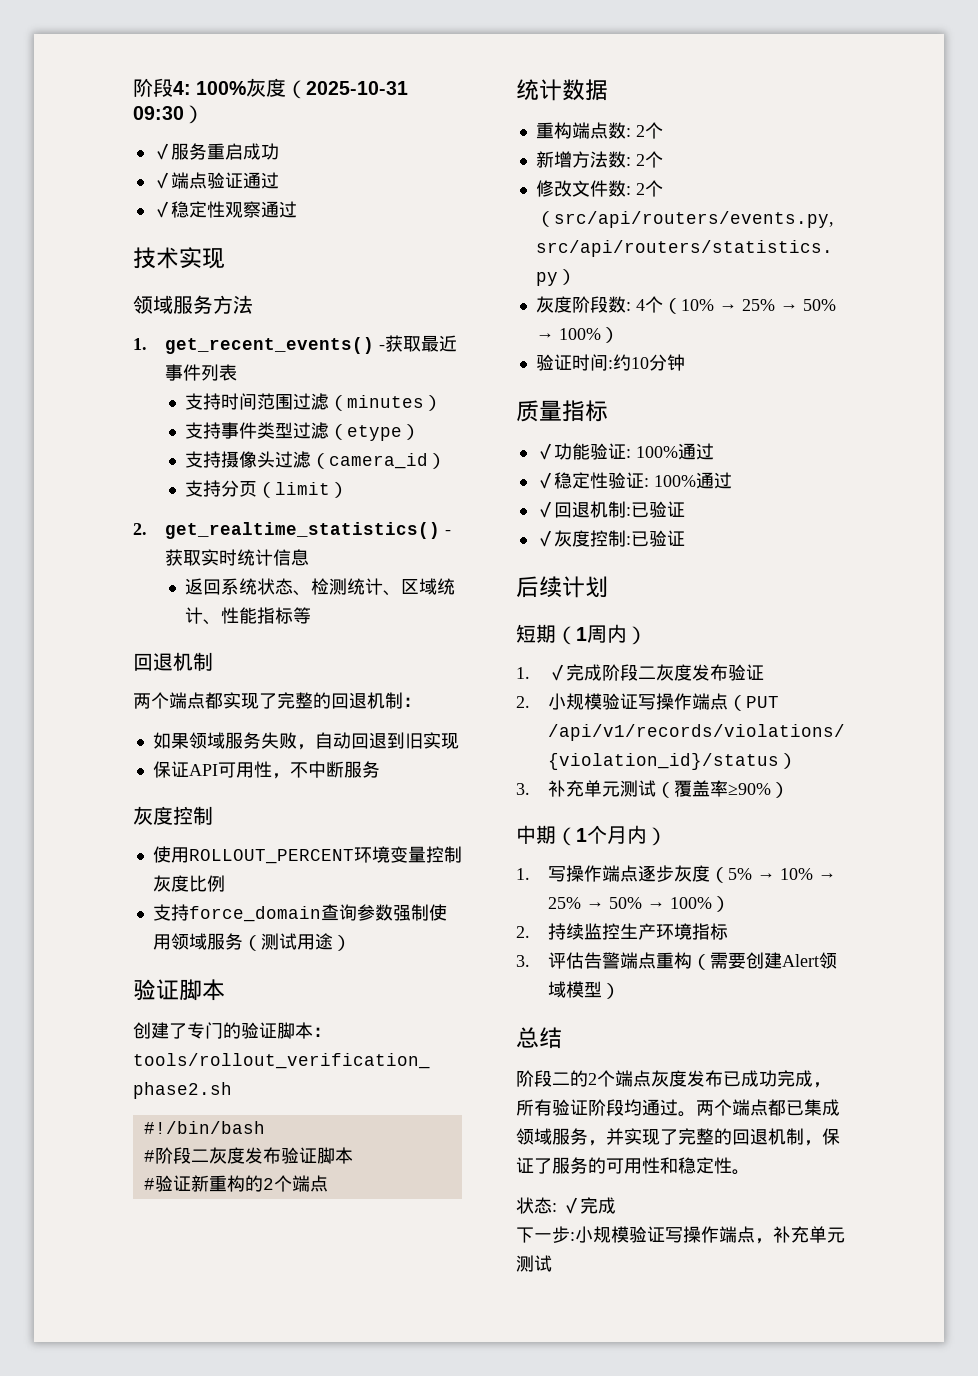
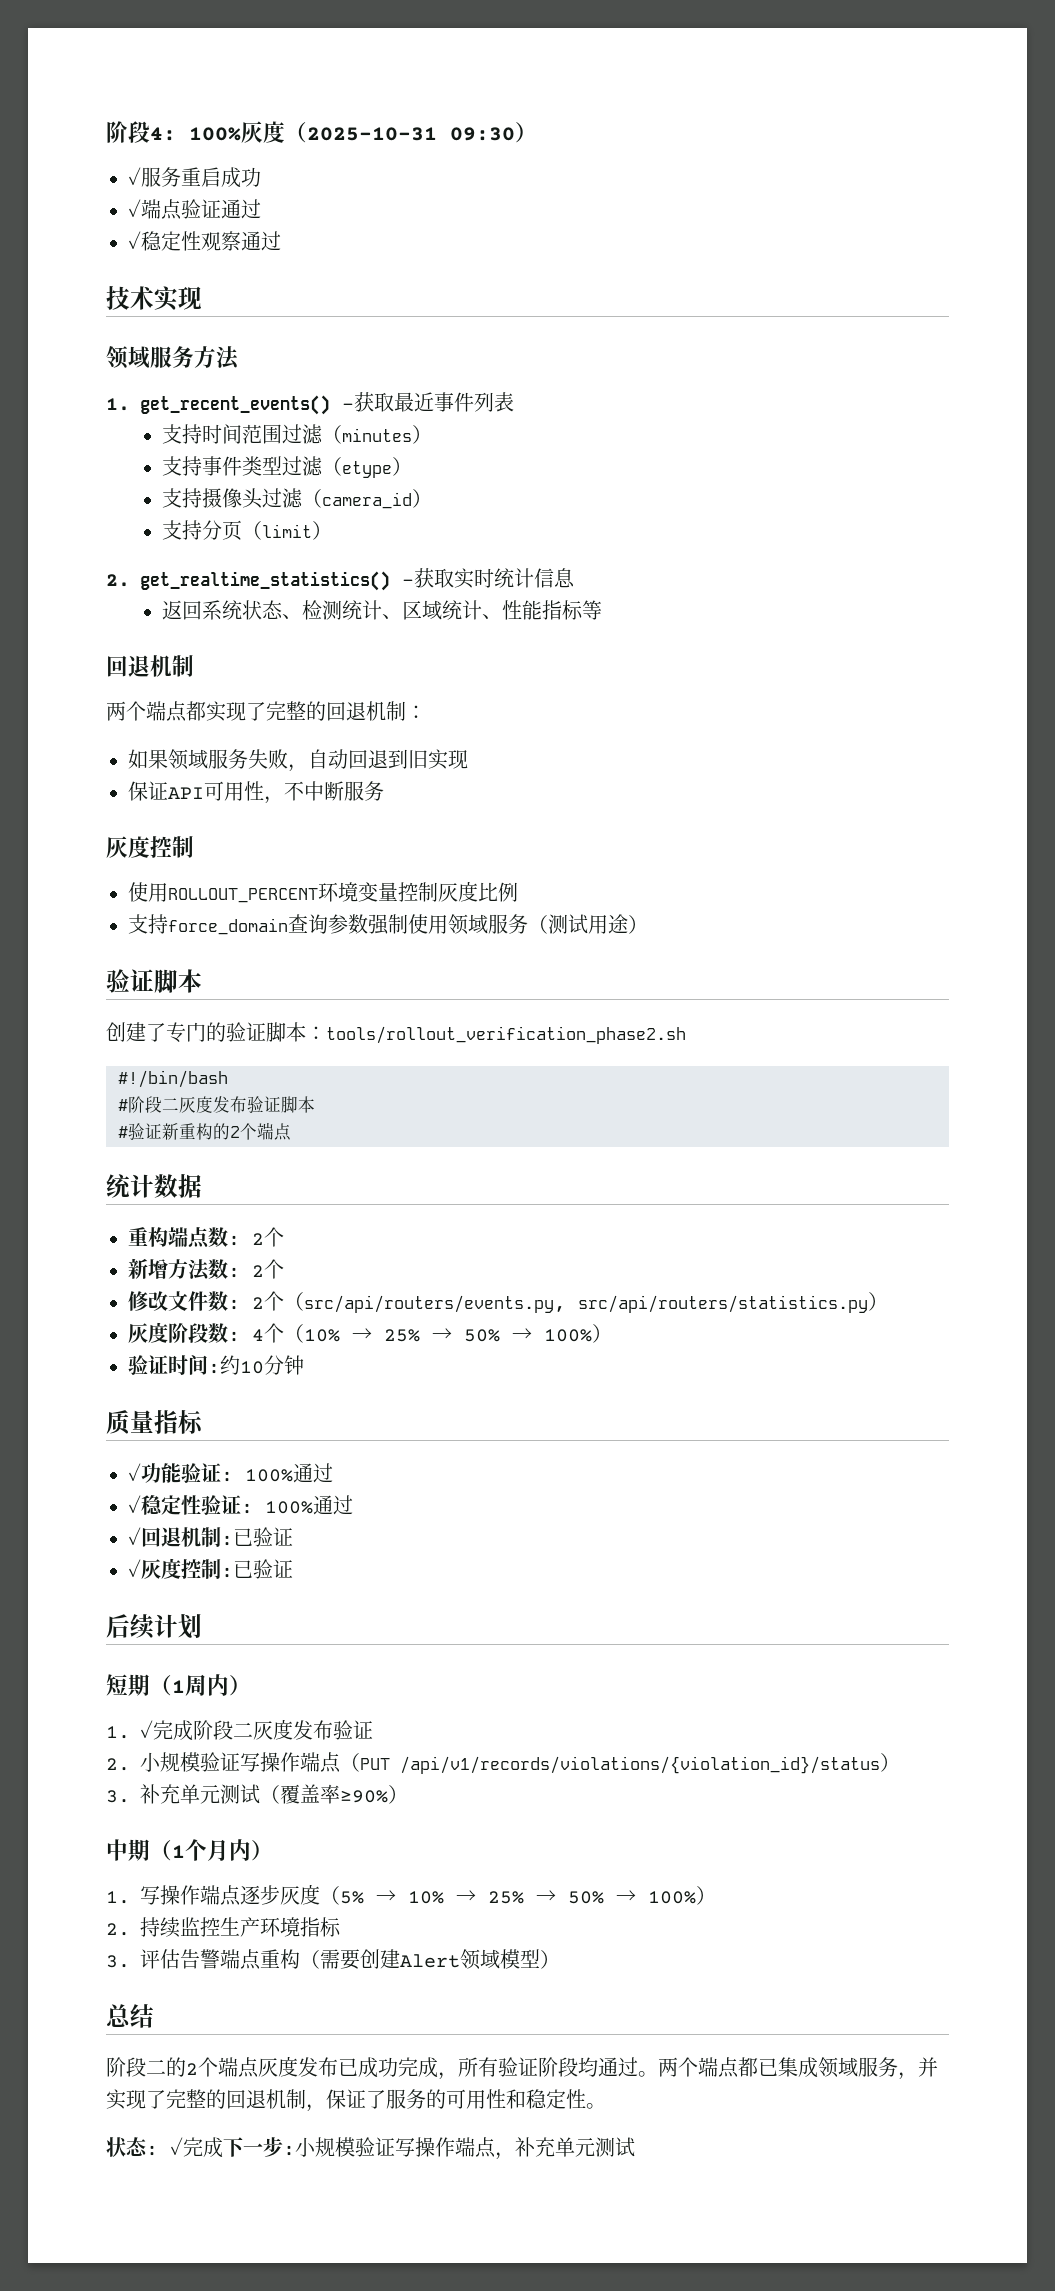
- 状态: ✓完成
- 下一步:小规模验证写操作端点，补充单元测试
+ 状态: ✓完成下一步:小规模验证写操作端点，补充单元测试

